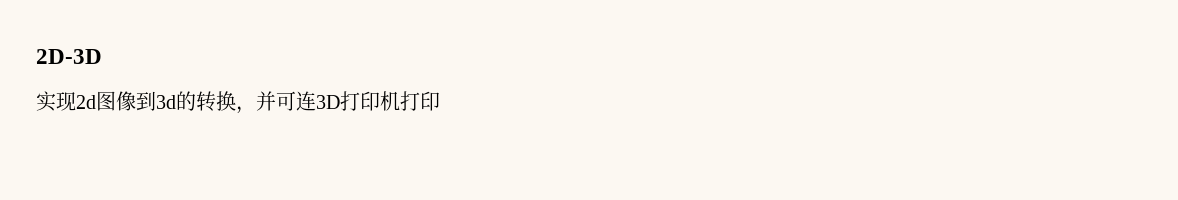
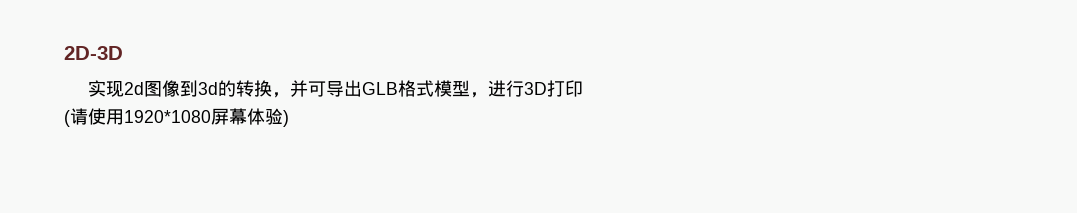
- 实现2d图像到3d的转换，并可连3D打印机打印
+ 实现2d图像到3d的转换，并可导出GLB格式模型，进行3D打印
+ (请使用1920*1080屏幕体验)

